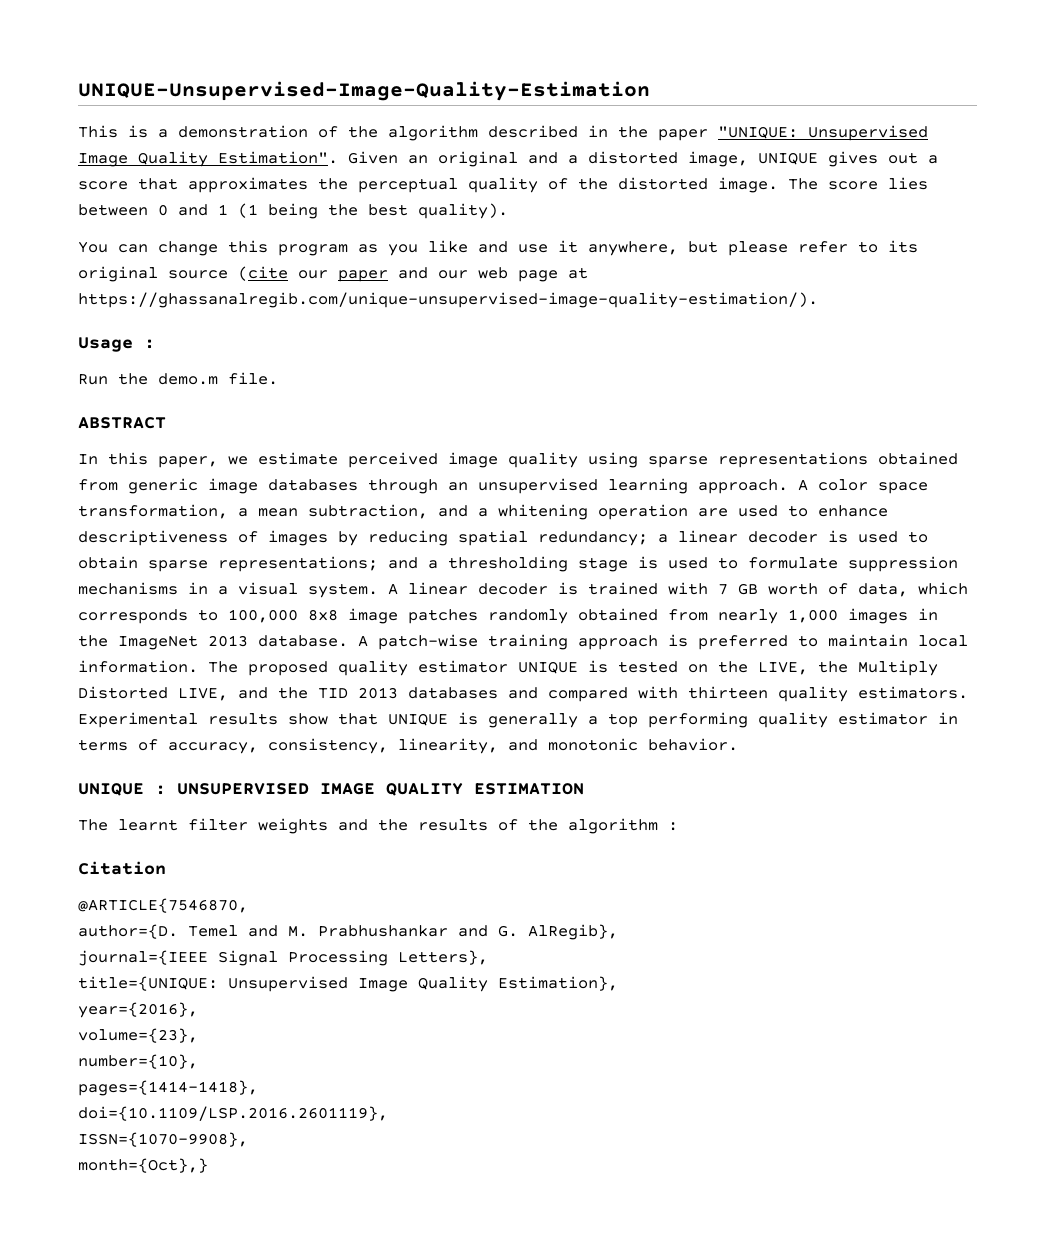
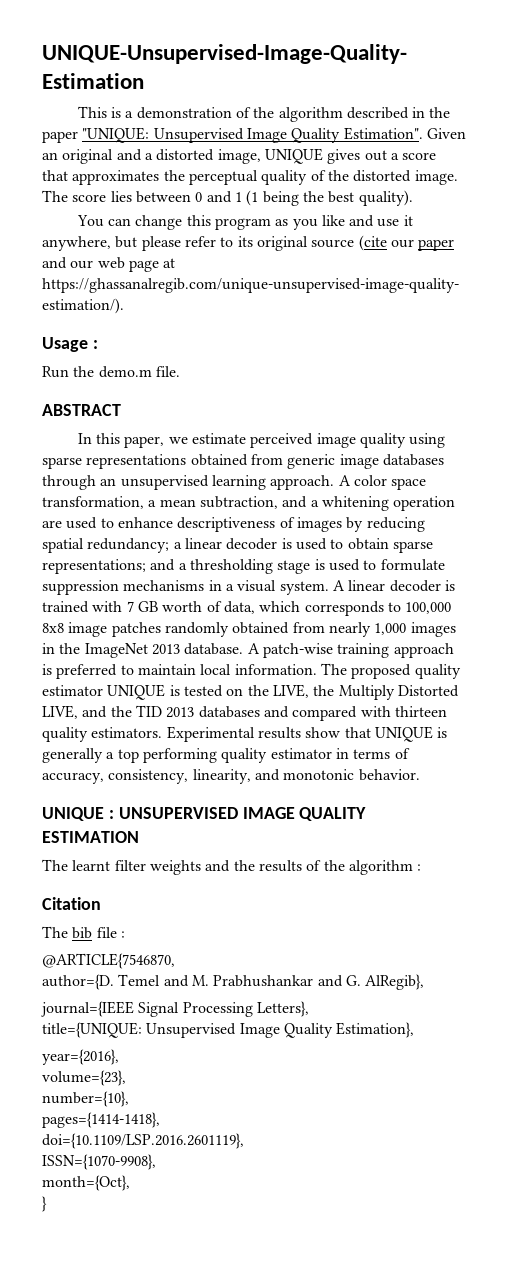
+ The bib file :
- month={Oct},}
+ month={Oct},
+ }

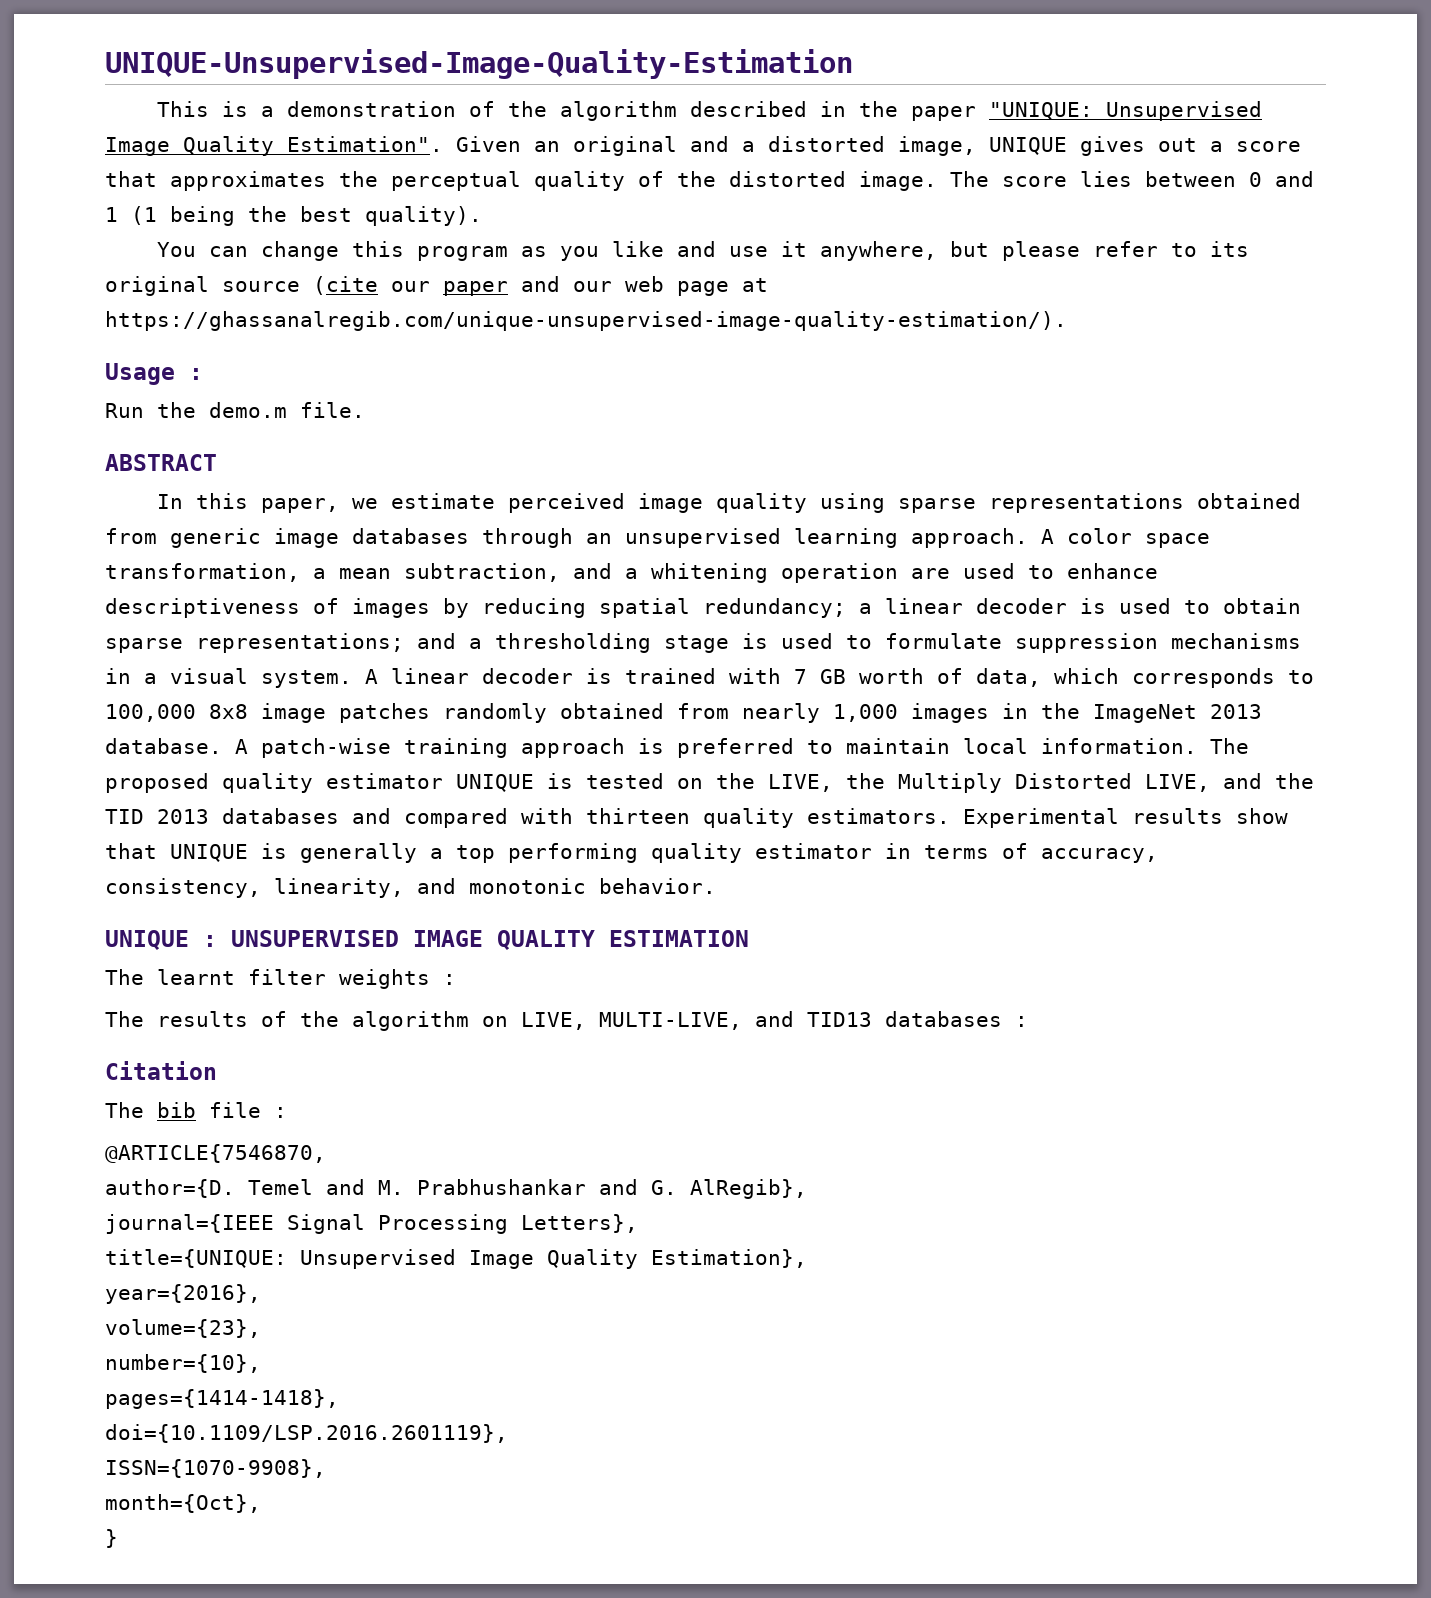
- The learnt filter weights and the results of the algorithm :
+ The learnt filter weights :
+ The results of the algorithm on LIVE, MULTI-LIVE, and TID13 databases :

